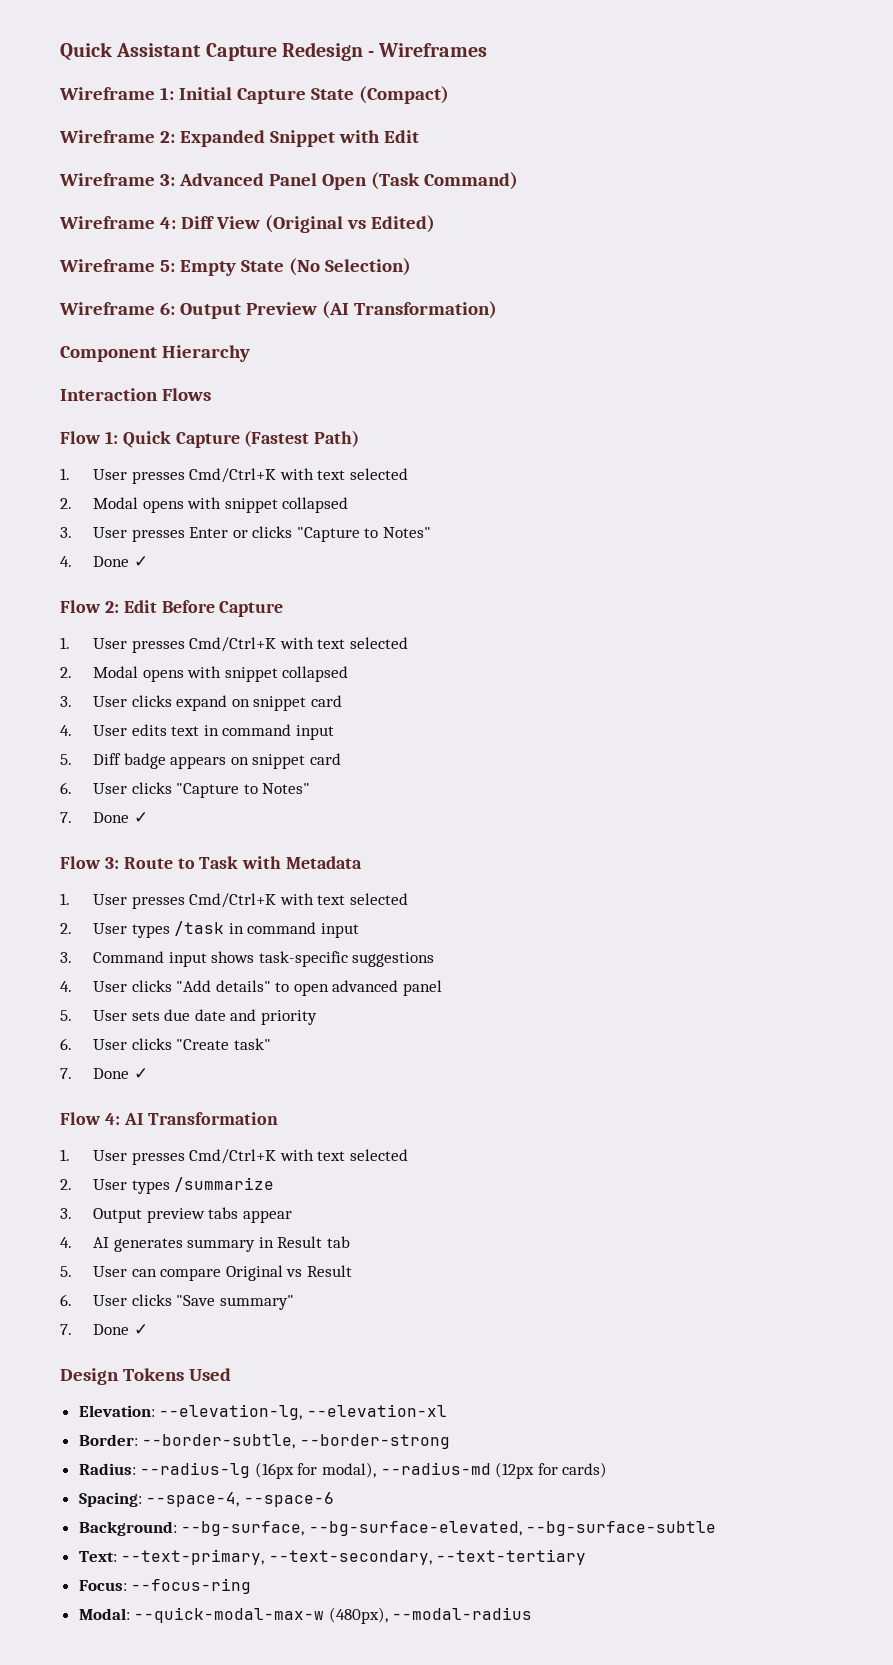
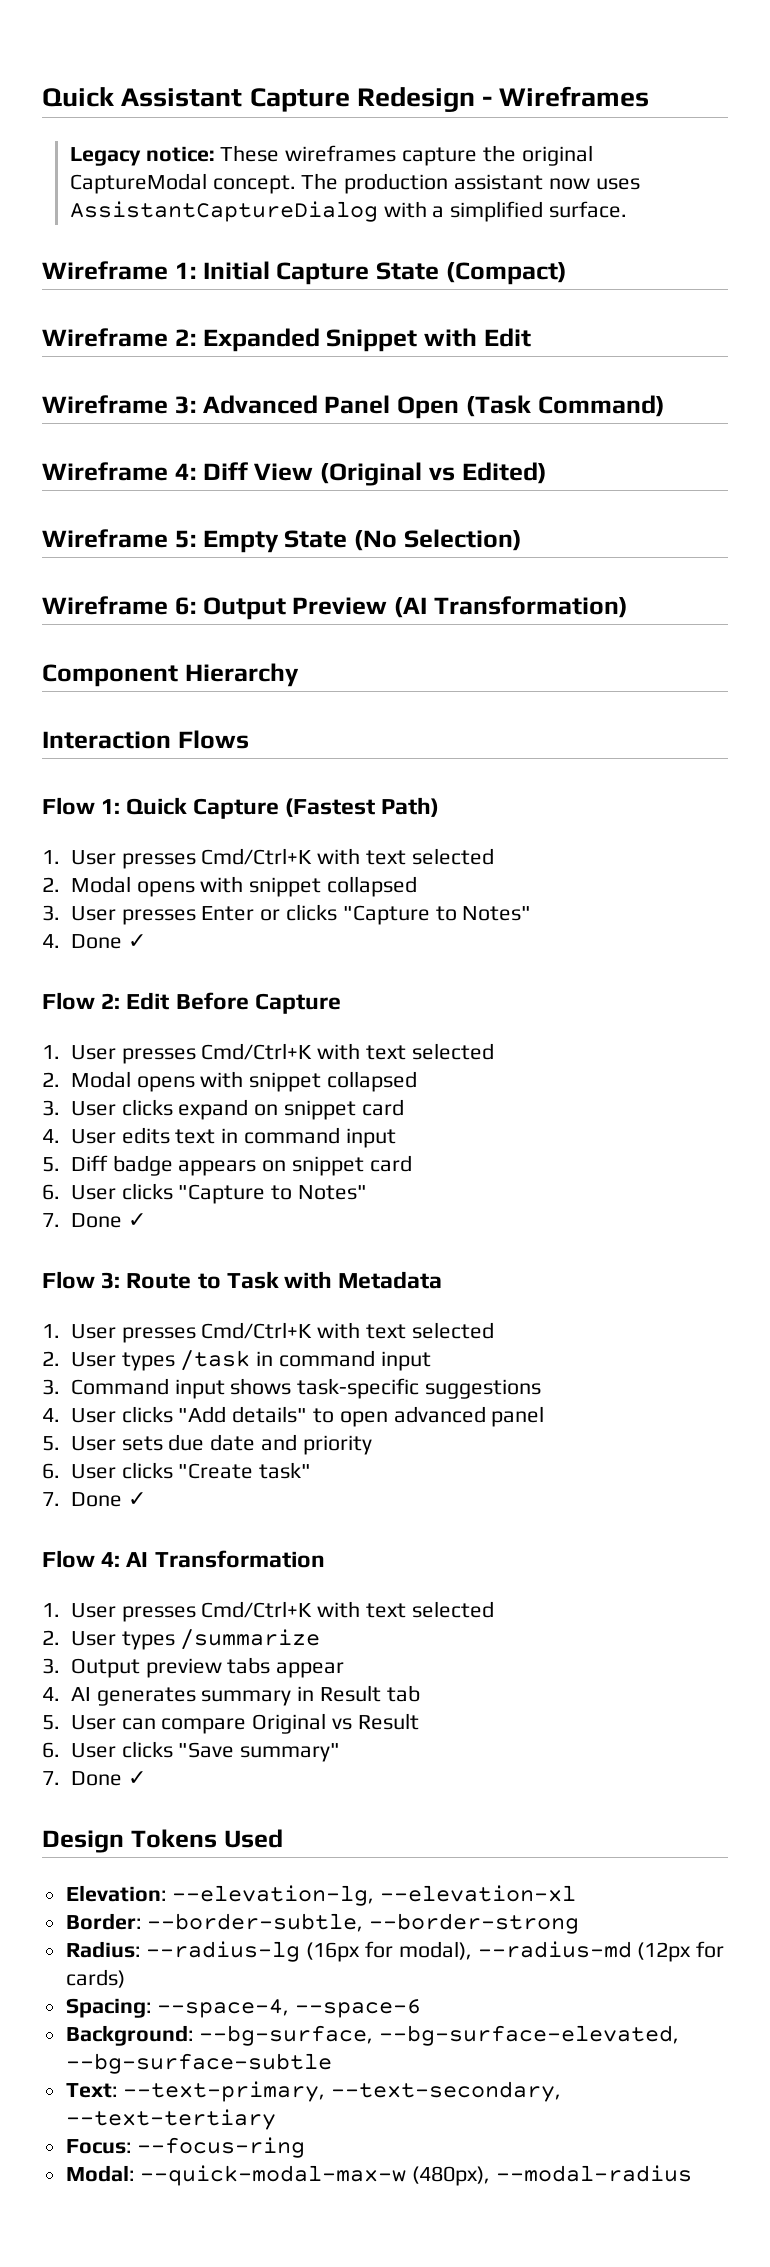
+ Legacy notice: These wireframes capture the original CaptureModal concept. The production assistant now uses AssistantCaptureDialog with a simplified surface.

